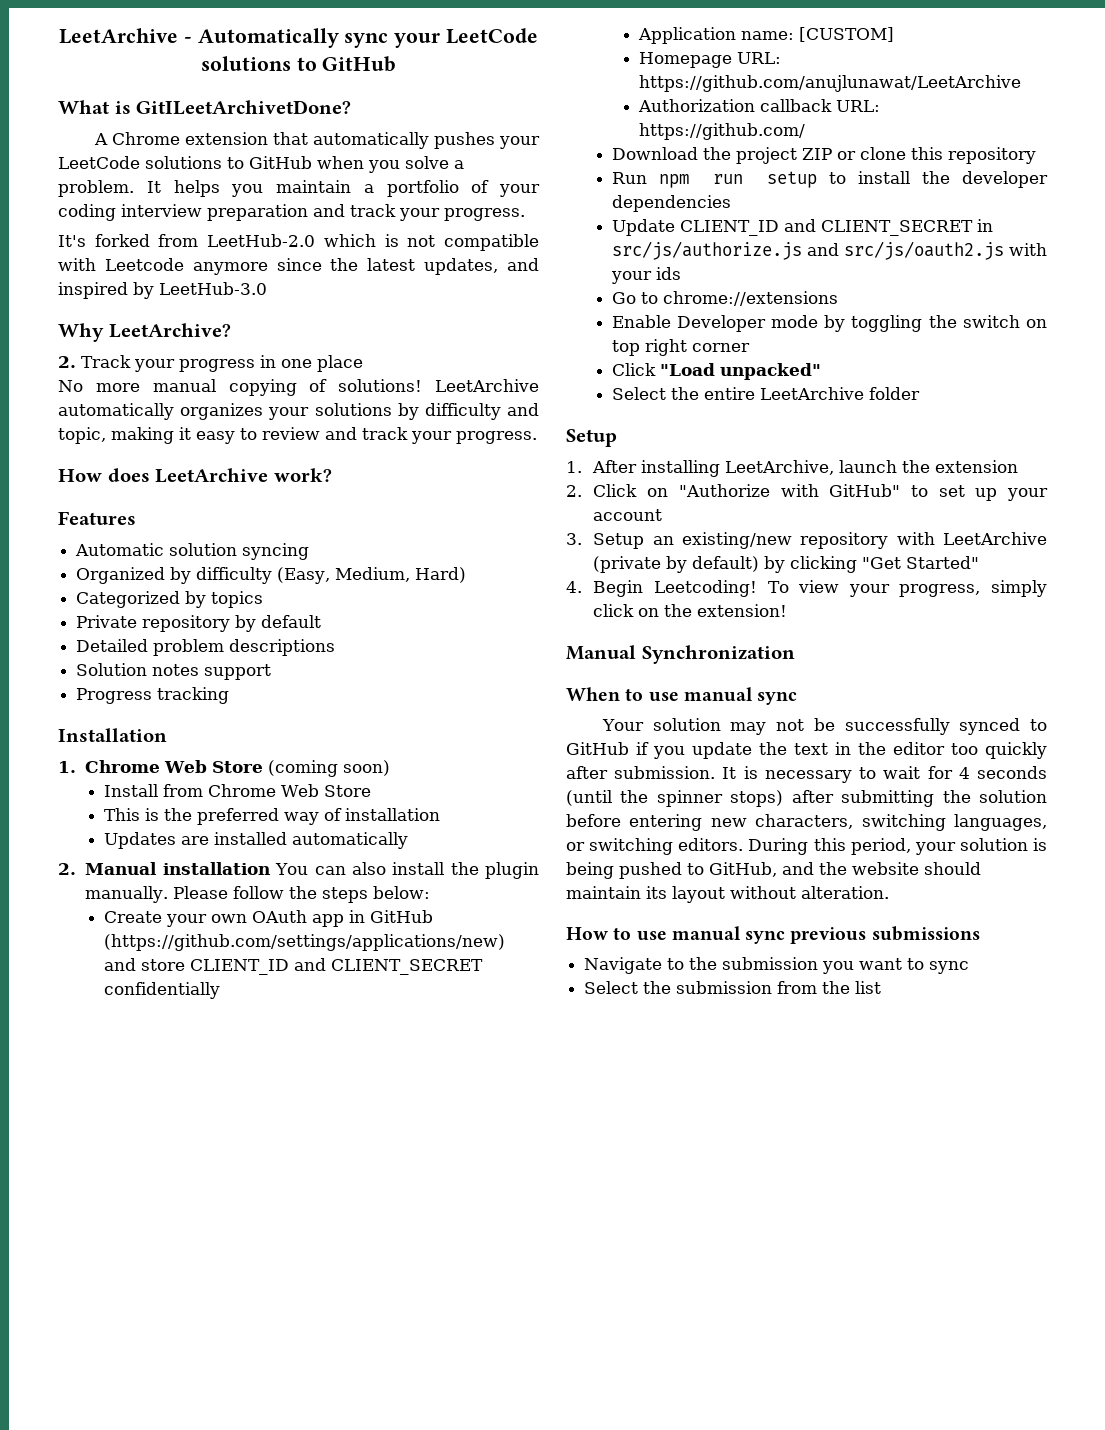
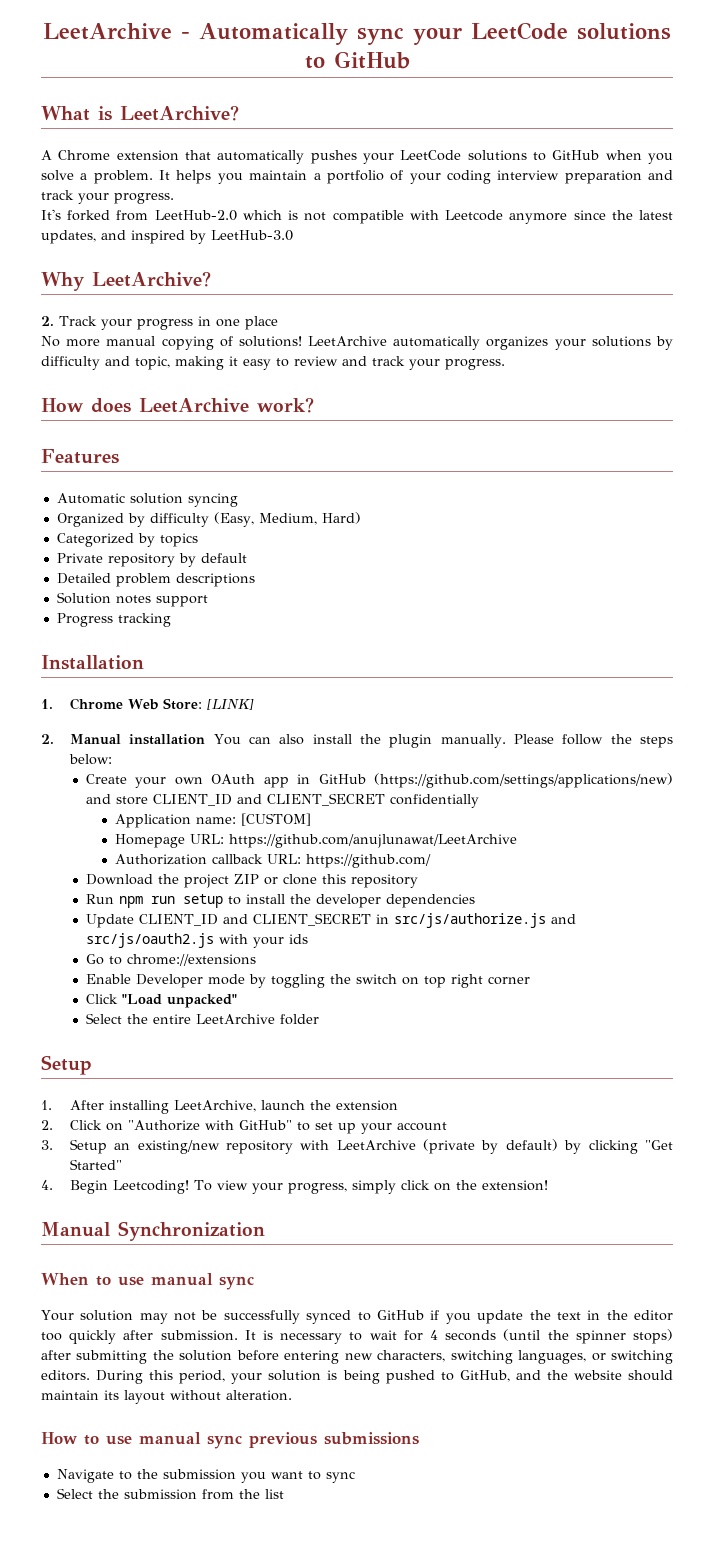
- What is GitILeetArchivetDone?
+ What is LeetArchive?
- 1. Chrome Web Store (coming soon)
- Install from Chrome Web Store
- This is the preferred way of installation
- Updates are installed automatically
+ 1. Chrome Web Store: [LINK]

